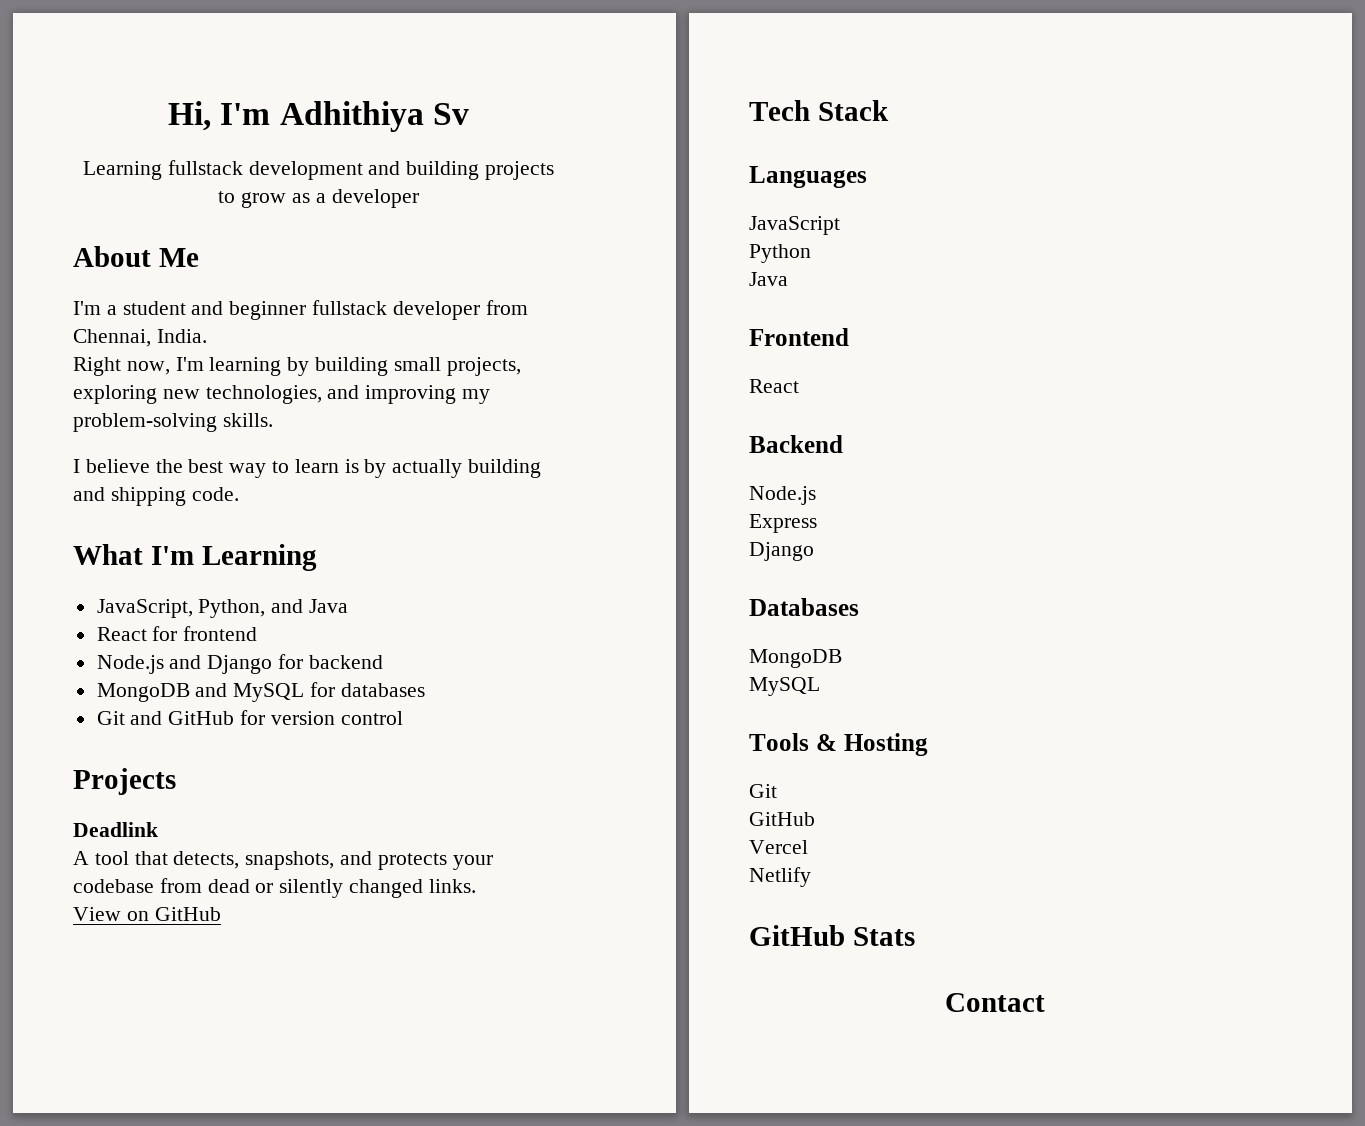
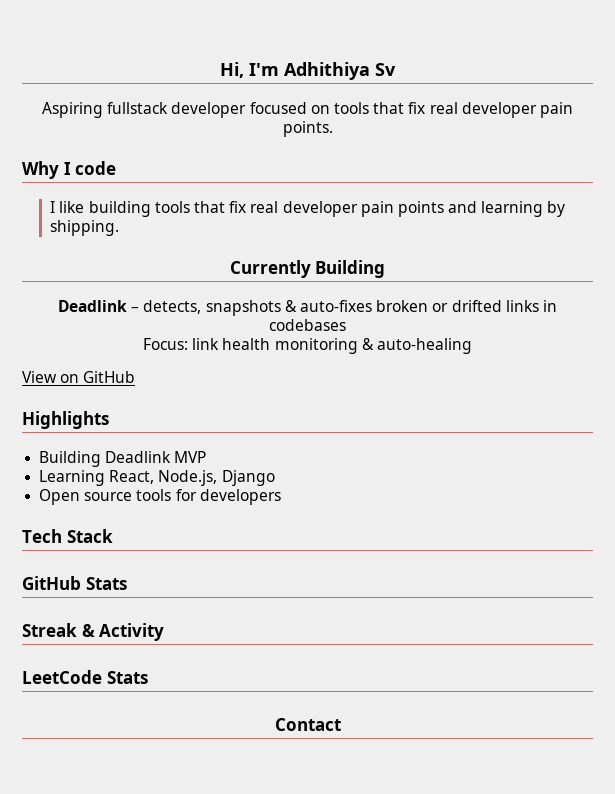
- Learning fullstack development and building projects to grow as a developer
- About Me
- I'm a student and beginner fullstack developer from Chennai, India.
- Right now, I'm learning by building small projects, exploring new technologies, and improving my problem‑solving skills.
- I believe the best way to learn is by actually building and shipping code.
- What I'm Learning
- JavaScript, Python, and Java
- React for frontend
- Node.js and Django for backend
- MongoDB and MySQL for databases
- Git and GitHub for version control
- Projects
- Deadlink
- A tool that detects, snapshots, and protects your codebase from dead or silently changed links.
+ Aspiring fullstack developer focused on tools that fix real developer pain points.
+ Why I code
+ I like building tools that fix real developer pain points and learning by shipping.
+ Currently Building
+ Deadlink – detects, snapshots & auto-fixes broken or drifted links in codebases
+ Focus: link health monitoring & auto-healing
  View on GitHub
+ Highlights
+ Building Deadlink MVP
+ Learning React, Node.js, Django
+ Open source tools for developers
  Tech Stack
- Languages
- JavaScript
- Python
- Java
- Frontend
- React
- Backend
- Node.js
- Express
- Django
- Databases
- MongoDB
- MySQL
- Tools & Hosting
- Git
- GitHub
- Vercel
- Netlify
  GitHub Stats
+ Streak & Activity
+ LeetCode Stats

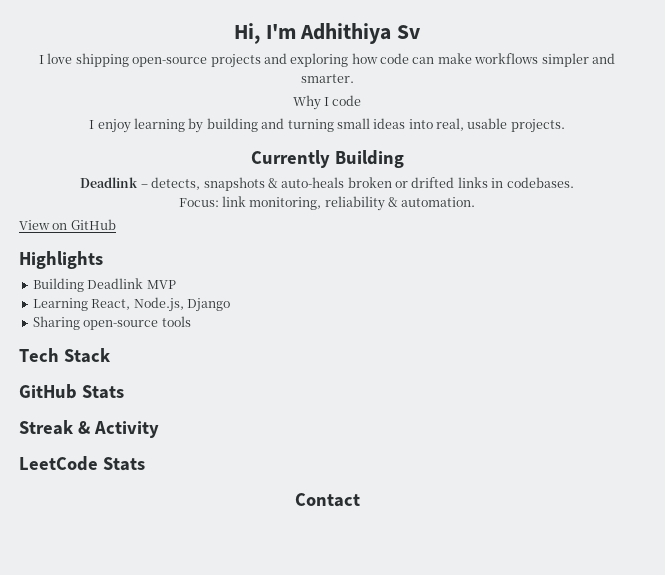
- Aspiring fullstack developer focused on tools that fix real developer pain points.
+ I love shipping open-source projects and exploring how code can make workflows simpler and smarter.
  Why I code
- I like building tools that fix real developer pain points and learning by shipping.
+ I enjoy learning by building and turning small ideas into real, usable projects.
- Deadlink – detects, snapshots & auto-fixes broken or drifted links in codebases
+ Deadlink – detects, snapshots & auto-heals broken or drifted links in codebases.
- Focus: link health monitoring & auto-healing
+ Focus: link monitoring, reliability & automation.
- Open source tools for developers
+ Sharing open-source tools

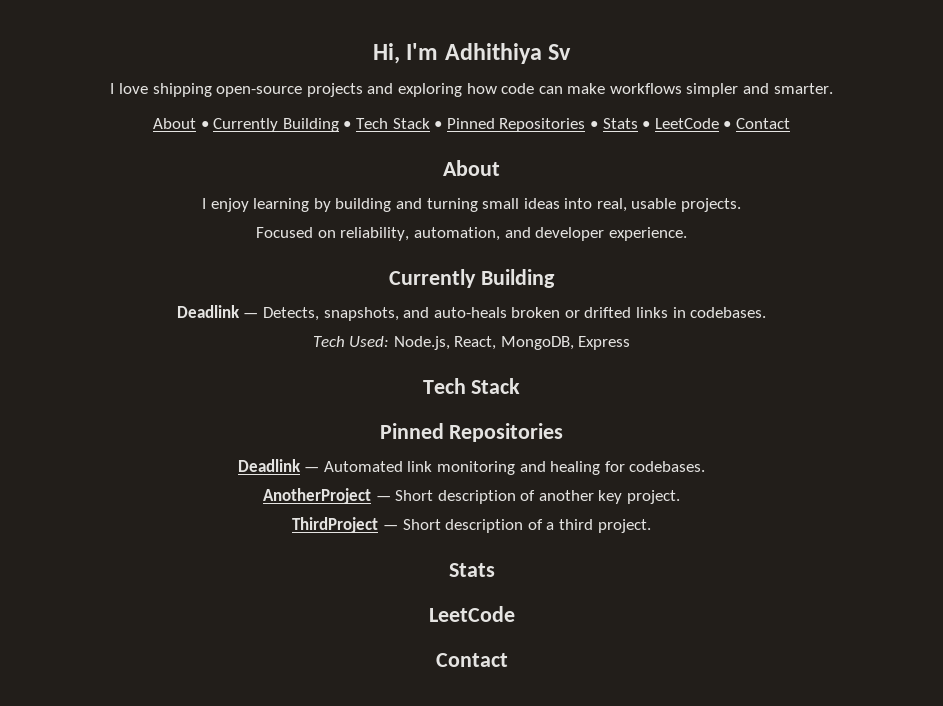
- Why I code
+ About • Currently Building • Tech Stack • Pinned Repositories • Stats • LeetCode • Contact
+ About
+ Focused on reliability, automation, and developer experience.
- Deadlink – detects, snapshots & auto-heals broken or drifted links in codebases.
+ Deadlink — Detects, snapshots, and auto-heals broken or drifted links in codebases.
- Focus: link monitoring, reliability & automation.
- View on GitHub
- Highlights
- Building Deadlink MVP
- Learning React, Node.js, Django
- Sharing open-source tools
+ Tech Used: Node.js, React, MongoDB, Express
  Tech Stack
- GitHub Stats
- Streak & Activity
- LeetCode Stats
+ Pinned Repositories
+ Deadlink — Automated link monitoring and healing for codebases.
+ AnotherProject — Short description of another key project.
+ ThirdProject — Short description of a third project.
+ Stats
+ LeetCode

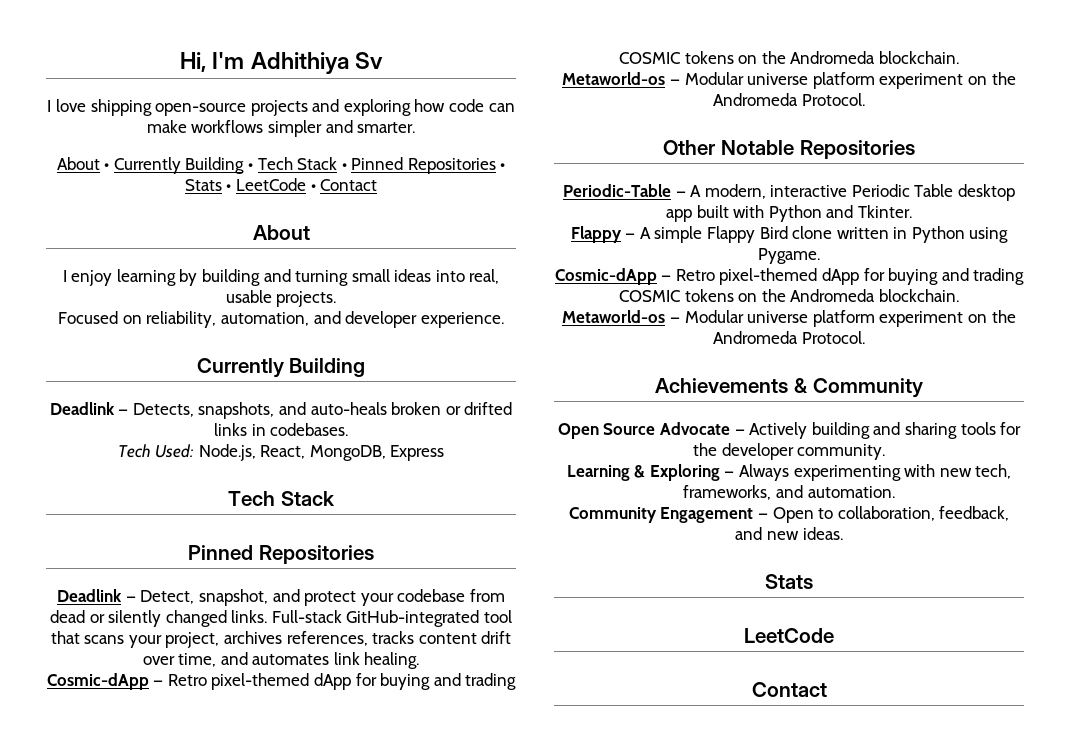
- Deadlink — Automated link monitoring and healing for codebases.
- AnotherProject — Short description of another key project.
- ThirdProject — Short description of a third project.
+ Deadlink — Detect, snapshot, and protect your codebase from dead or silently changed links. Full-stack GitHub-integrated tool that scans your project, archives references, tracks content drift over time, and automates link healing.
+ Cosmic-dApp — Retro pixel-themed dApp for buying and trading COSMIC tokens on the Andromeda blockchain.
+ Metaworld-os — Modular universe platform experiment on the Andromeda Protocol.
+ Other Notable Repositories
+ Periodic-Table — A modern, interactive Periodic Table desktop app built with Python and Tkinter.
+ Flappy — A simple Flappy Bird clone written in Python using Pygame.
+ Cosmic-dApp — Retro pixel-themed dApp for buying and trading COSMIC tokens on the Andromeda blockchain.
+ Metaworld-os — Modular universe platform experiment on the Andromeda Protocol.
+ Achievements & Community
+ Open Source Advocate — Actively building and sharing tools for the developer community.
+ Learning & Exploring — Always experimenting with new tech, frameworks, and automation.
+ Community Engagement — Open to collaboration, feedback, and new ideas.

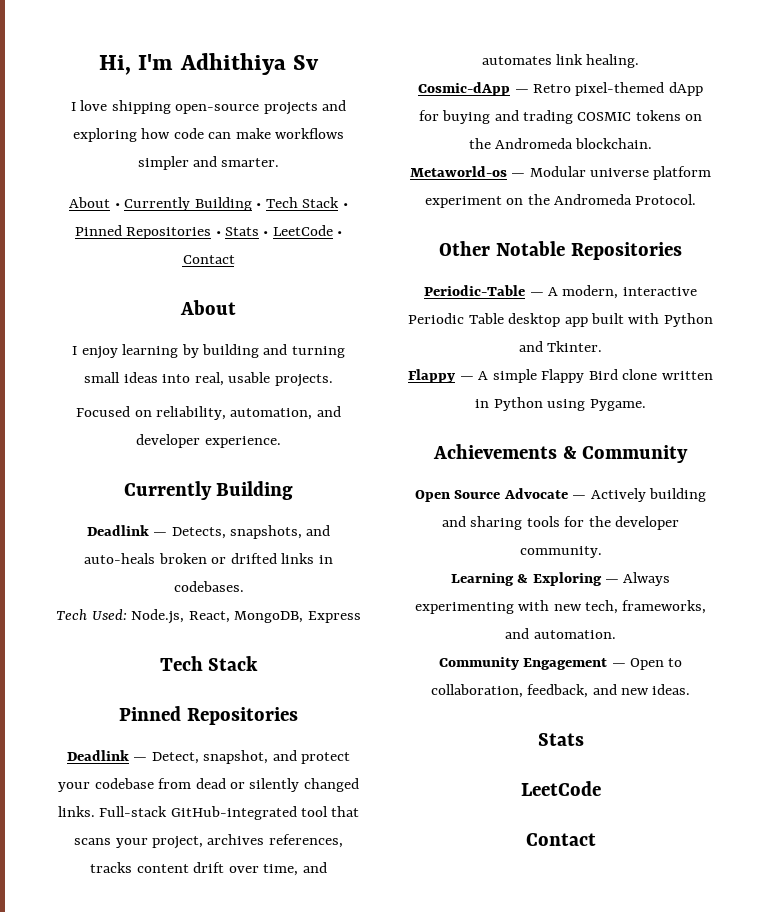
  Flappy — A simple Flappy Bird clone written in Python using Pygame.
- Cosmic-dApp — Retro pixel-themed dApp for buying and trading COSMIC tokens on the Andromeda blockchain.
- Metaworld-os — Modular universe platform experiment on the Andromeda Protocol.

